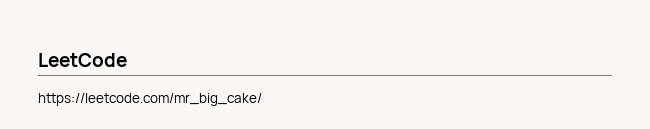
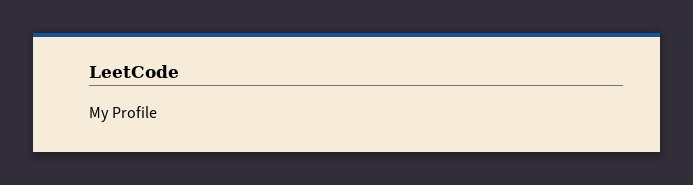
- https://leetcode.com/mr_big_cake/
+ My Profile

